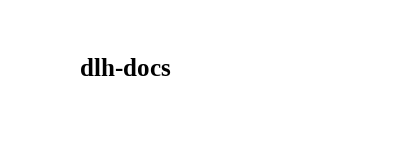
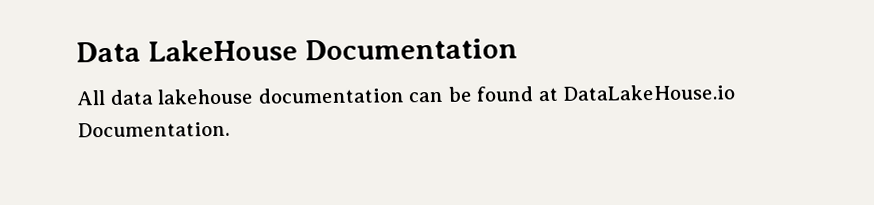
- dlh-docs
+ Data LakeHouse Documentation
+ All data lakehouse documentation can be found at DataLakeHouse.io Documentation.

